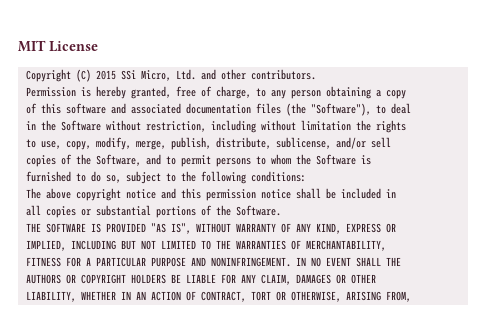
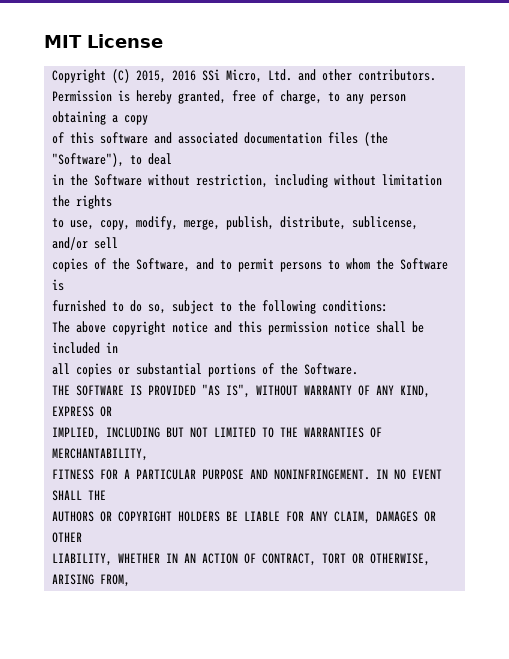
- Copyright (C) 2015 SSi Micro, Ltd. and other contributors.
+ Copyright (C) 2015, 2016 SSi Micro, Ltd. and other contributors.

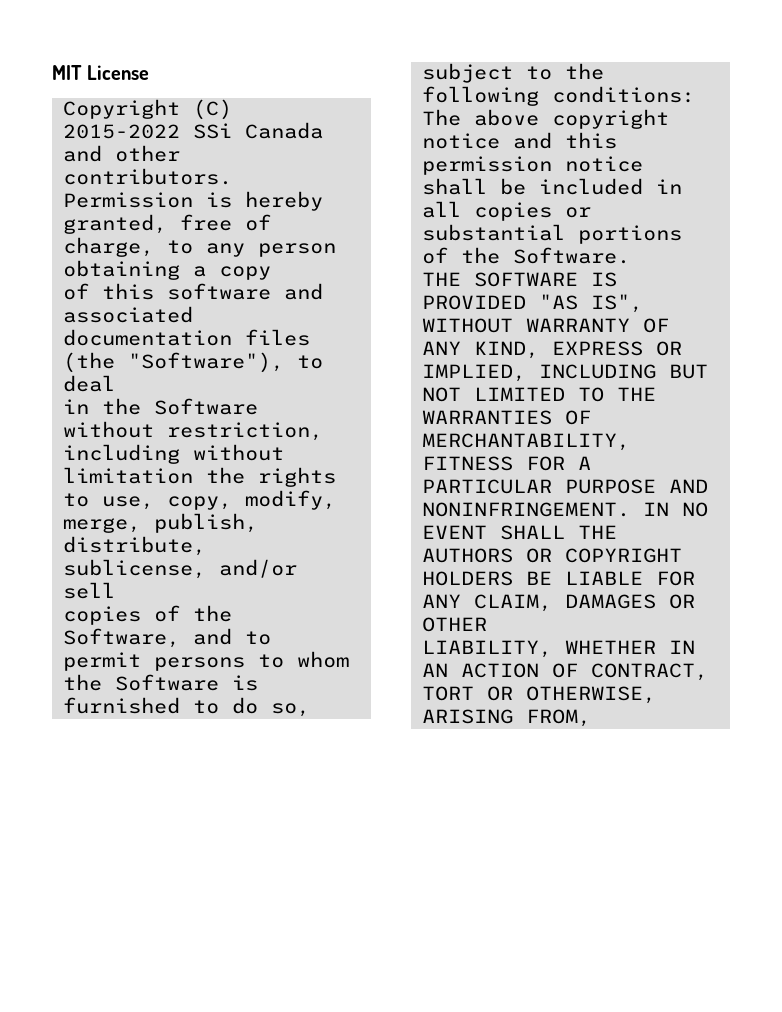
- Copyright (C) 2015, 2016 SSi Micro, Ltd. and other contributors.
+ Copyright (C) 2015-2022 SSi Canada and other contributors.

